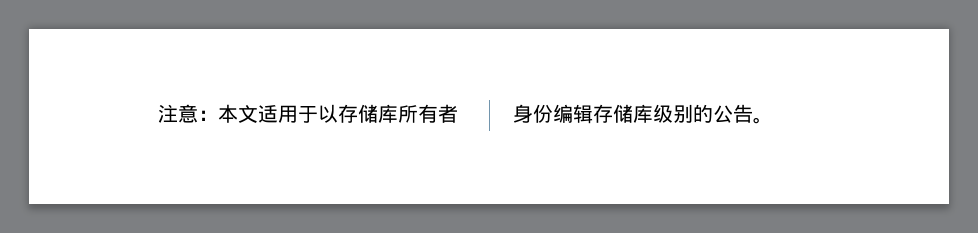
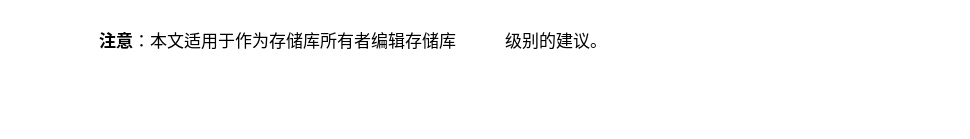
- 注意：本文适用于以存储库所有者身份编辑存储库级别的公告。
+ 注意：本文适用于作为存储库所有者编辑存储库级别的建议。

